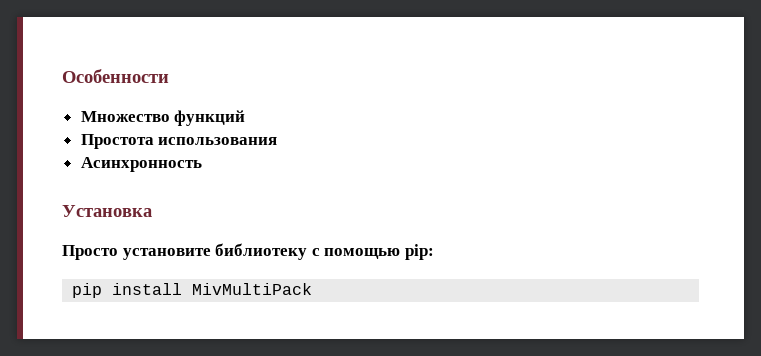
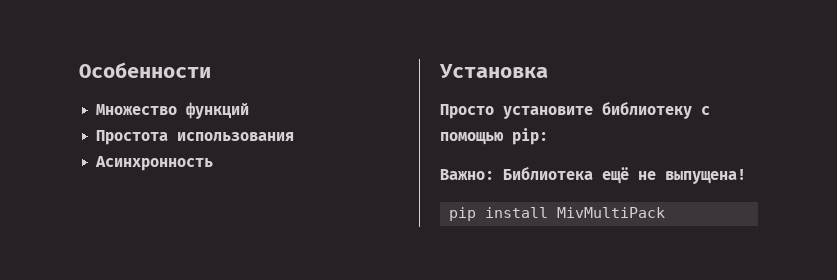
+ Важно: Библиотека ещё не выпущена!

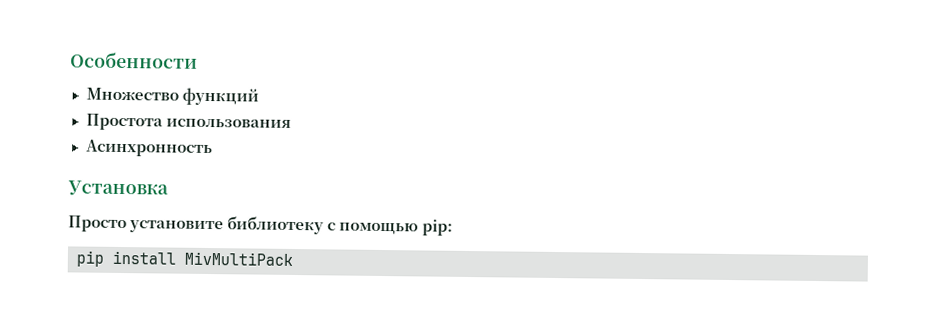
- Важно: Библиотека ещё не выпущена!

